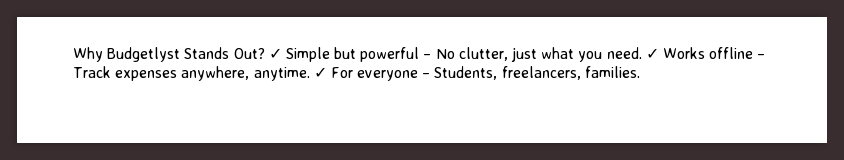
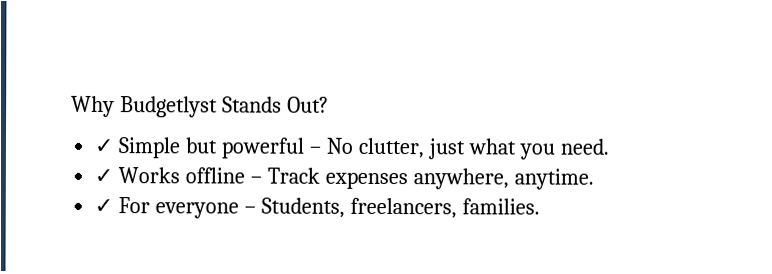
- Why Budgetlyst Stands Out? ✓ Simple but powerful – No clutter, just what you need. ✓ Works offline – Track expenses anywhere, anytime. ✓ For everyone – Students, freelancers, families.
+ Why Budgetlyst Stands Out?
+ ✓ Simple but powerful – No clutter, just what you need.
+ ✓ Works offline – Track expenses anywhere, anytime.
+ ✓ For everyone – Students, freelancers, families.

